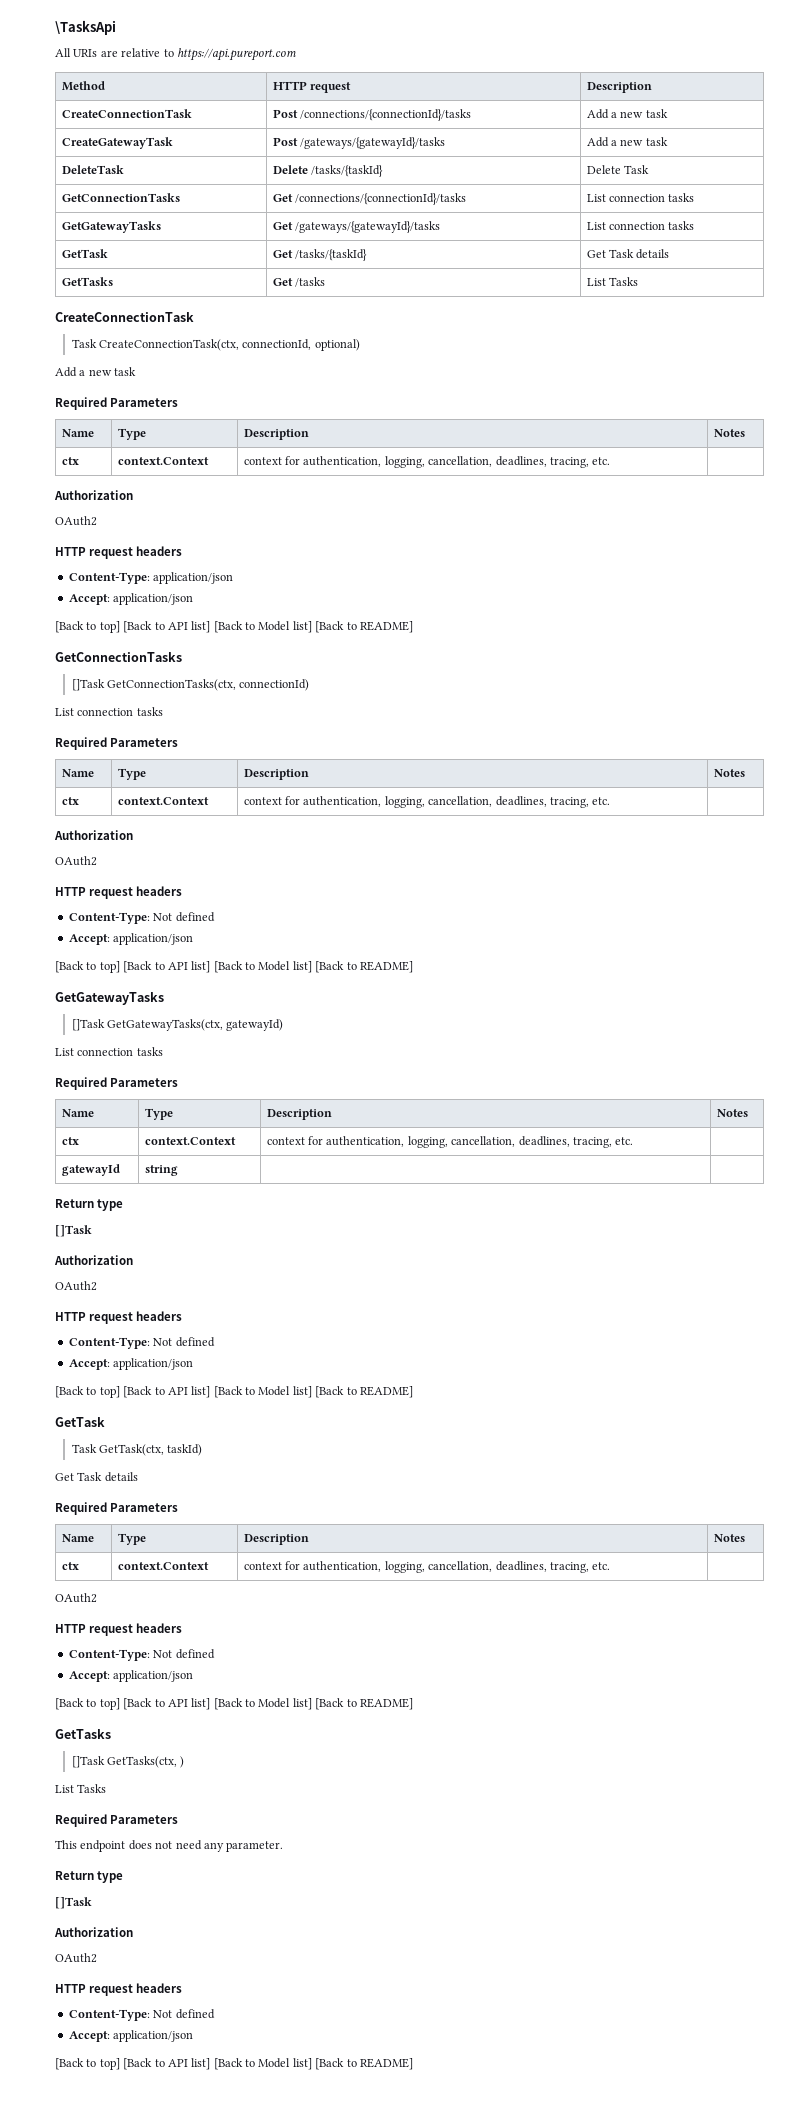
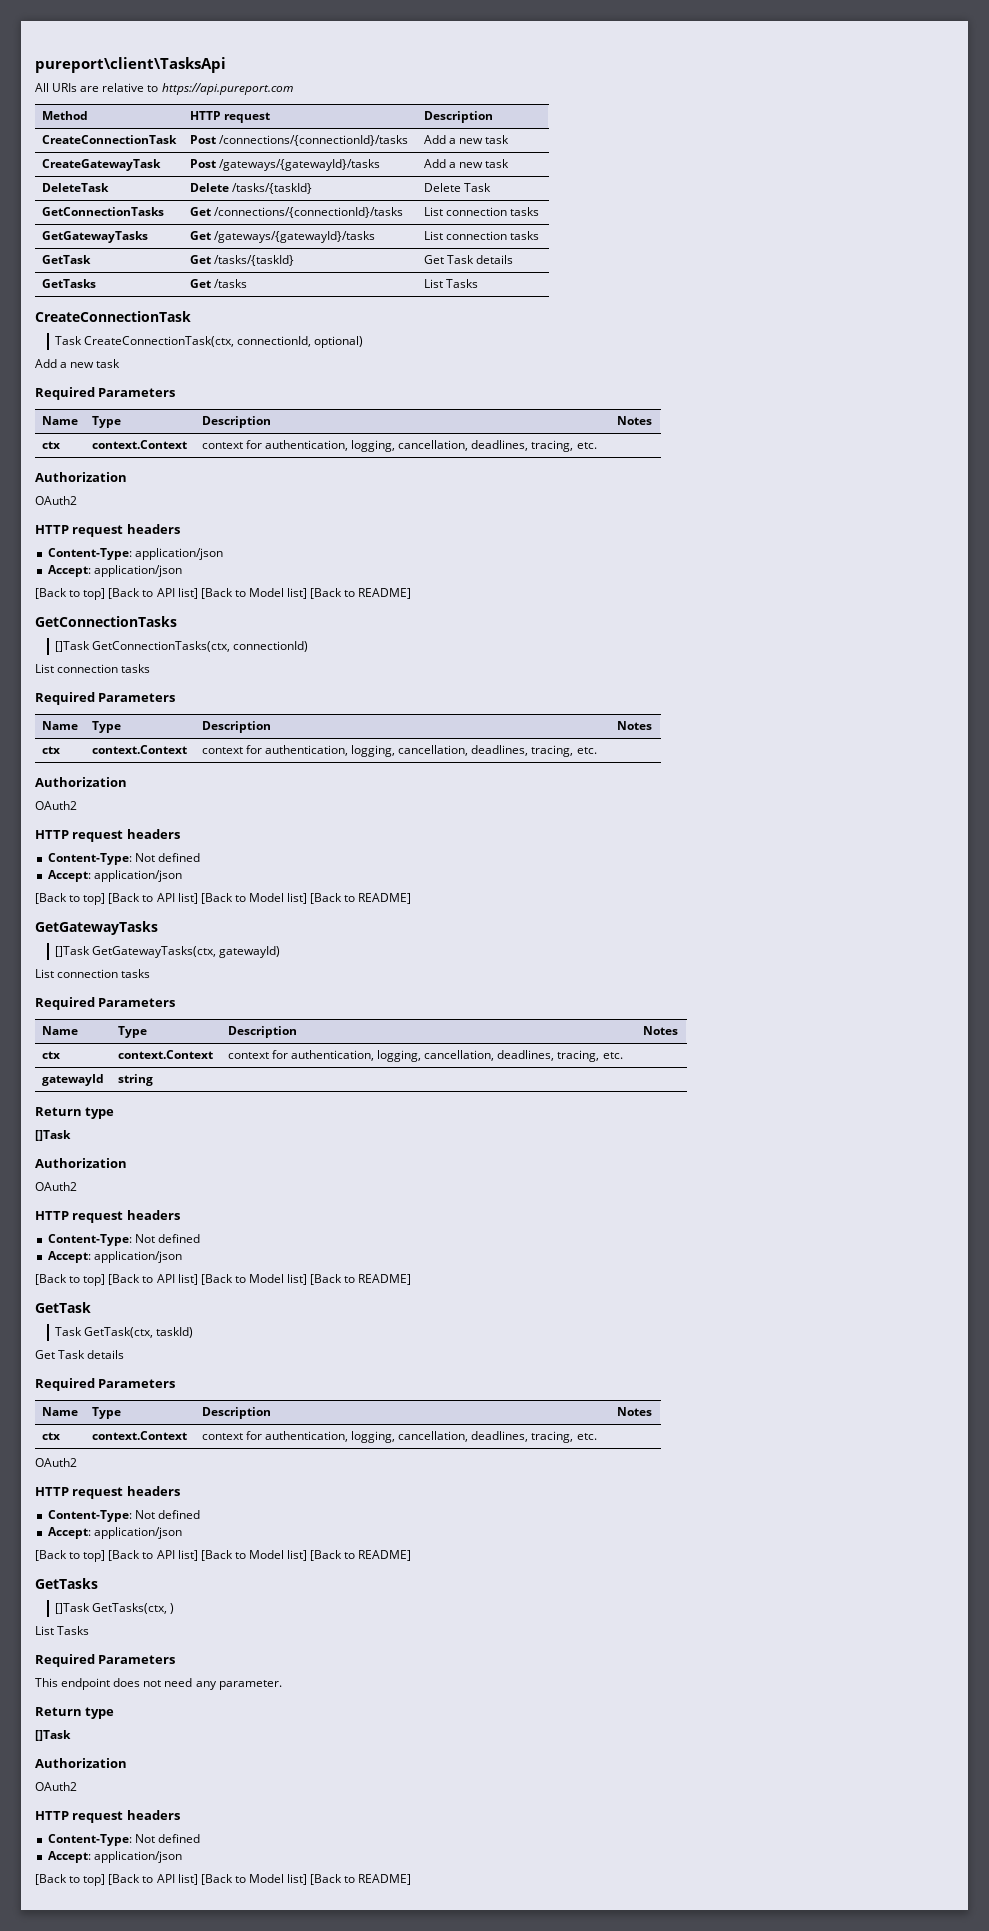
- \TasksApi
+ pureport\client\TasksApi

